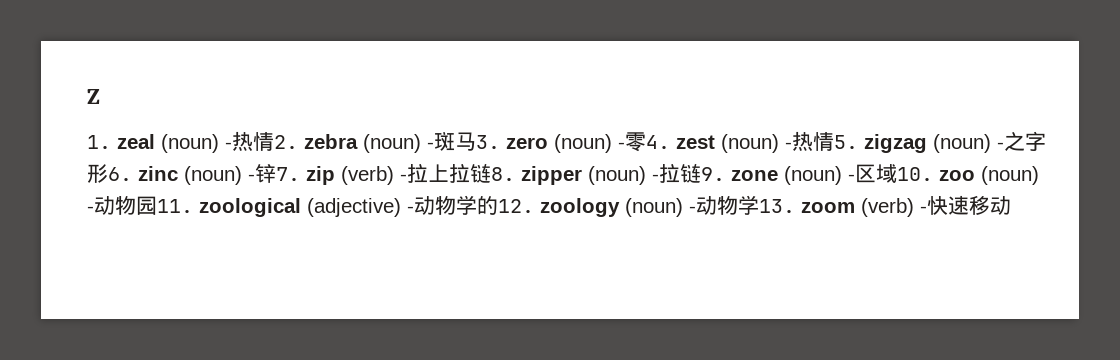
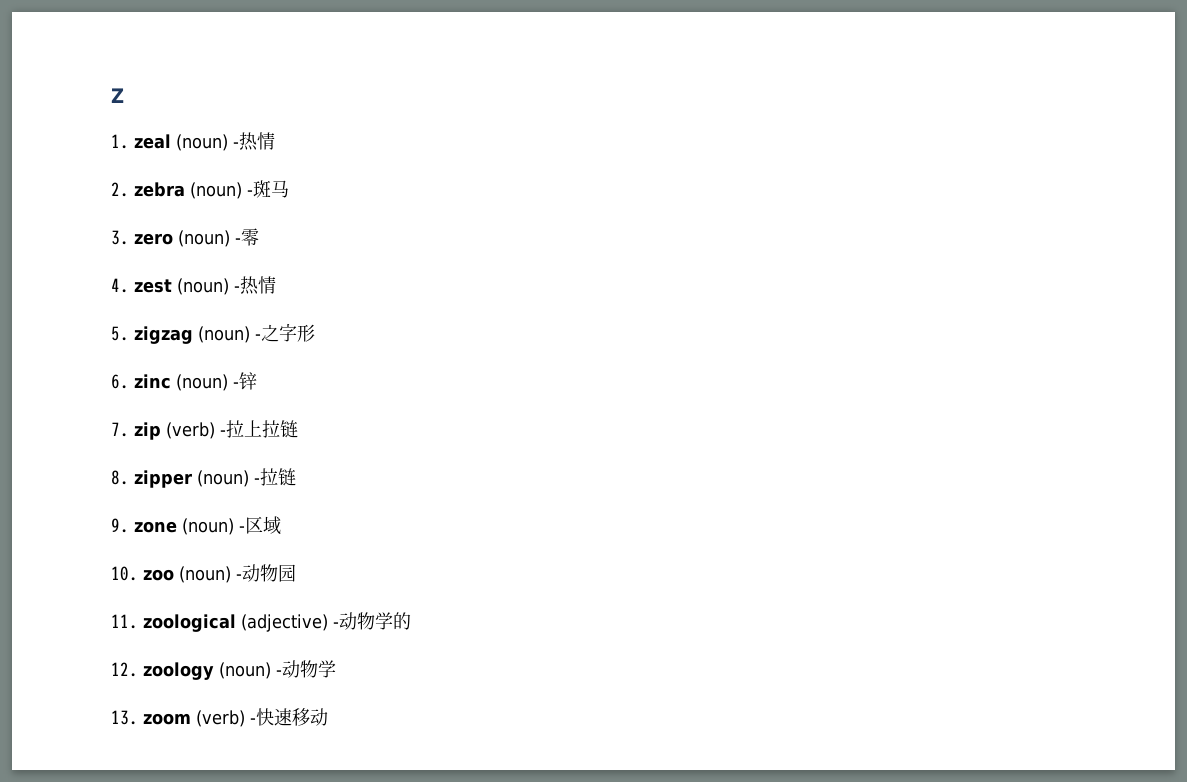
- 1. zeal (noun) -热情2. zebra (noun) -斑马3. zero (noun) -零4. zest (noun) -热情5. zigzag (noun) -之字形6. zinc (noun) -锌7. zip (verb) -拉上拉链8. zipper (noun) -拉链9. zone (noun) -区域10. zoo (noun) -动物园11. zoological (adjective) -动物学的12. zoology (noun) -动物学13. zoom (verb) -快速移动
+ 1. zeal (noun) -热情
+ 2. zebra (noun) -斑马
+ 3. zero (noun) -零
+ 4. zest (noun) -热情
+ 5. zigzag (noun) -之字形
+ 6. zinc (noun) -锌
+ 7. zip (verb) -拉上拉链
+ 8. zipper (noun) -拉链
+ 9. zone (noun) -区域
+ 10. zoo (noun) -动物园
+ 11. zoological (adjective) -动物学的
+ 12. zoology (noun) -动物学
+ 13. zoom (verb) -快速移动

